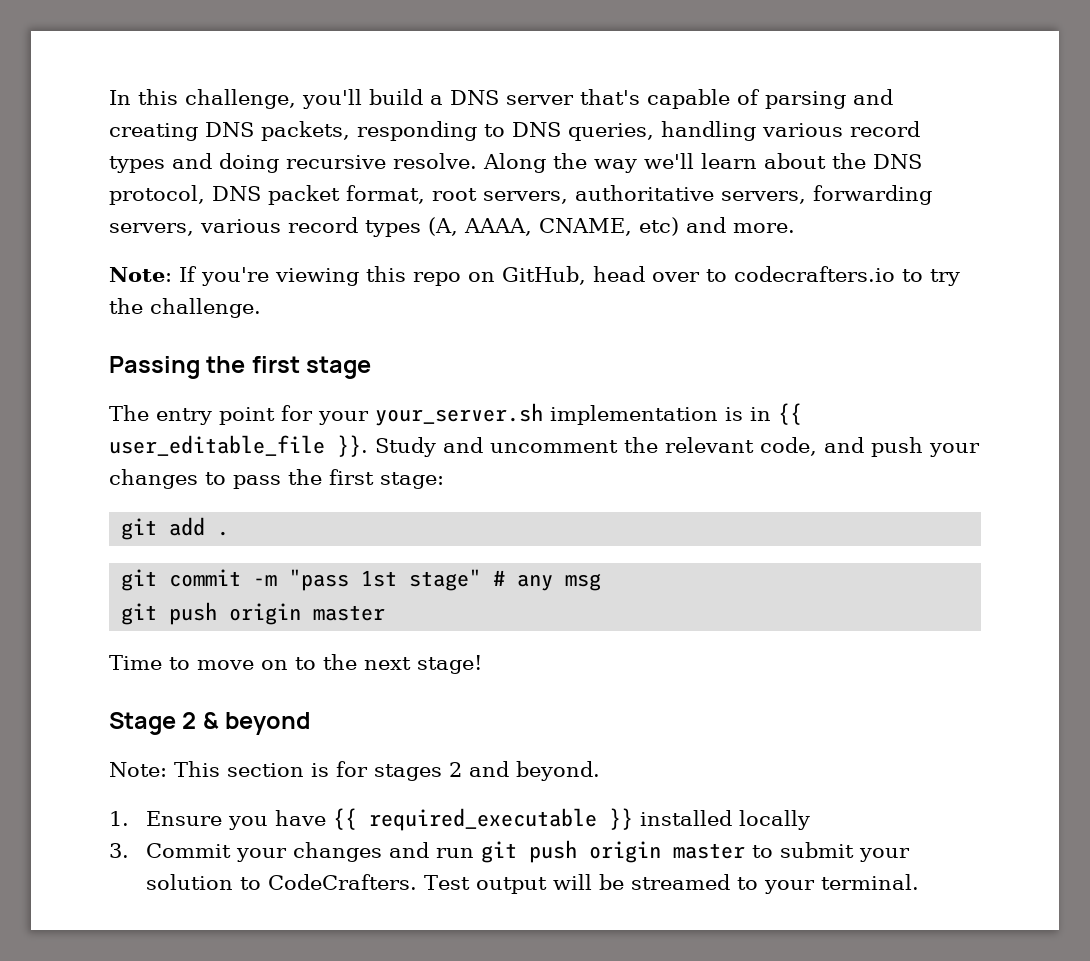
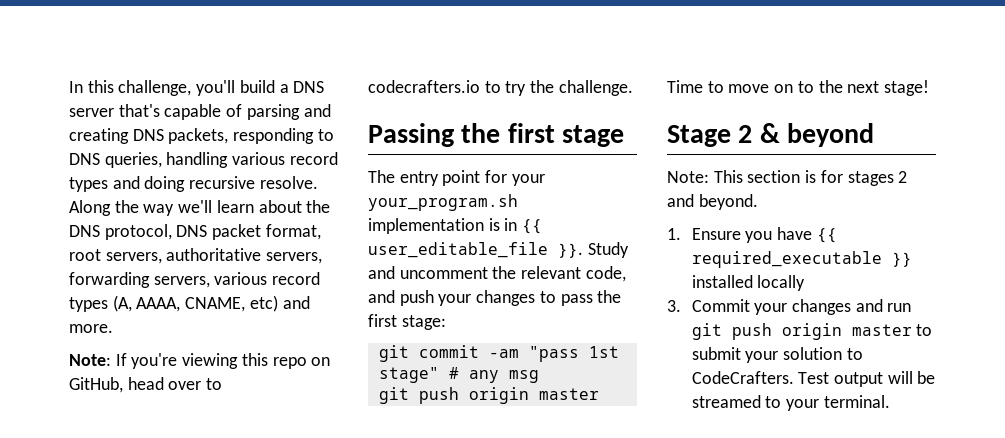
- The entry point for your your_server.sh implementation is in {{ user_editable_file }}.
+ The entry point for your your_program.sh implementation is in {{ user_editable_file }}.
- git add .
- git commit -m "pass 1st stage" # any msg
+ git commit -am "pass 1st stage" # any msg

